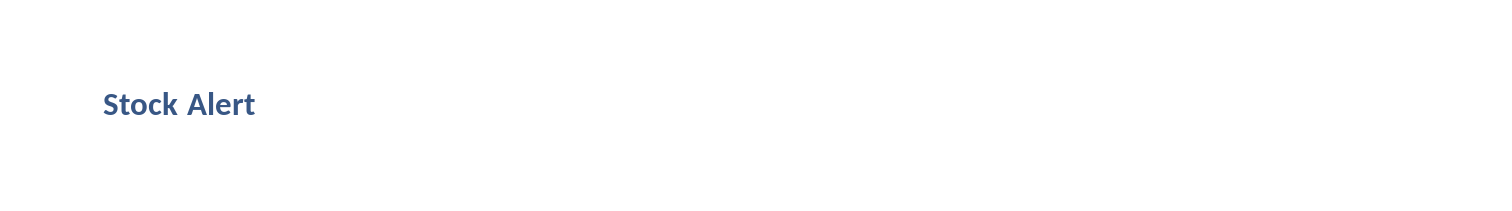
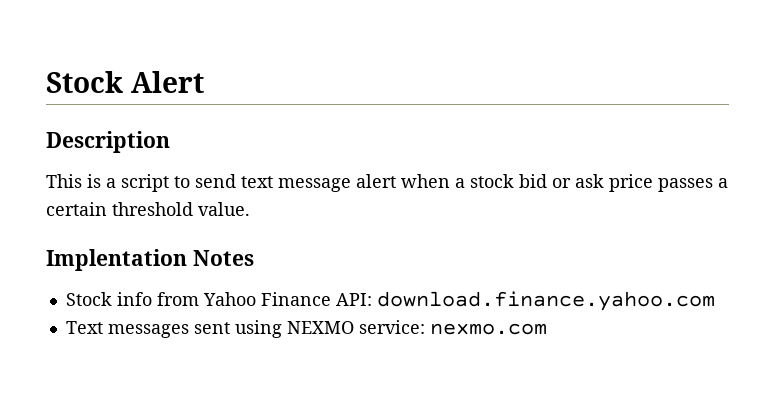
+ Description
+ This is a script to send text message alert when a stock bid or ask price passes a certain threshold value.
+ Implentation Notes
+ Stock info from Yahoo Finance API: download.finance.yahoo.com
+ Text messages sent using NEXMO service: nexmo.com

